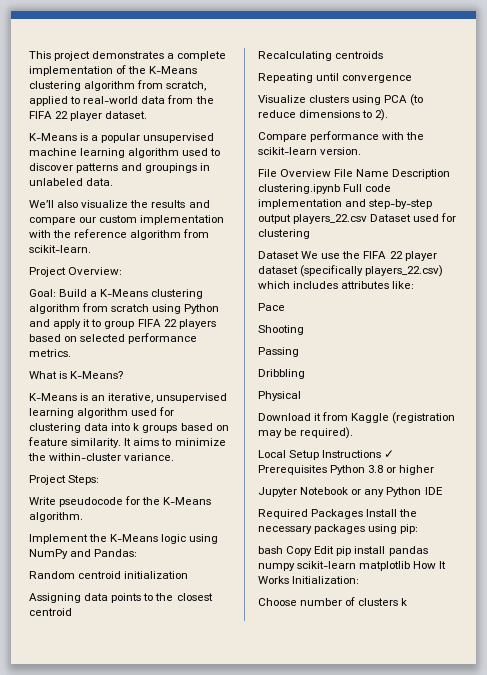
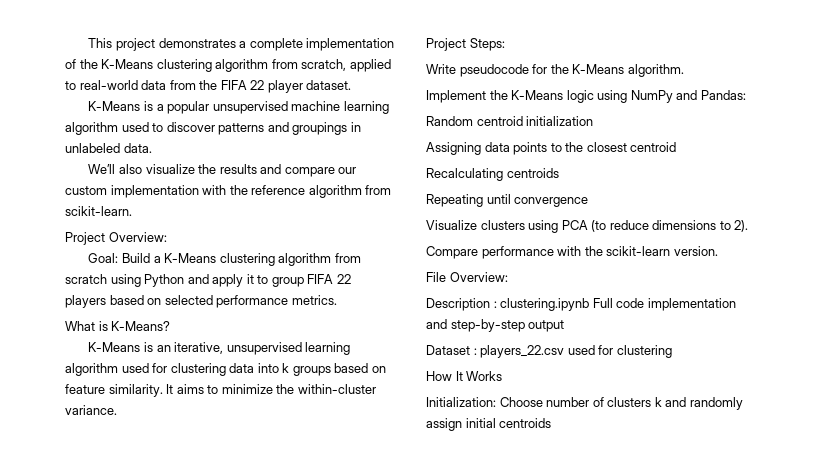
- File Overview File Name Description clustering.ipynb Full code implementation and step-by-step output players_22.csv Dataset used for clustering
+ File Overview:
+ Description : clustering.ipynb Full code implementation and step-by-step output
+ Dataset : players_22.csv used for clustering
- Dataset We use the FIFA 22 player dataset (specifically players_22.csv) which includes attributes like:
- Pace
- Shooting
- Passing
- Dribbling
- Physical
- Download it from Kaggle (registration may be required).
- Local Setup Instructions ✓ Prerequisites Python 3.8 or higher
- Jupyter Notebook or any Python IDE
- Required Packages Install the necessary packages using pip:
- bash Copy Edit pip install pandas numpy scikit-learn matplotlib How It Works Initialization:
- Choose number of clusters k
+ How It Works
+ Initialization: Choose number of clusters k and randomly assign initial centroids

